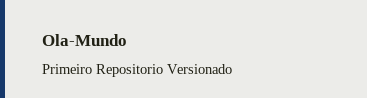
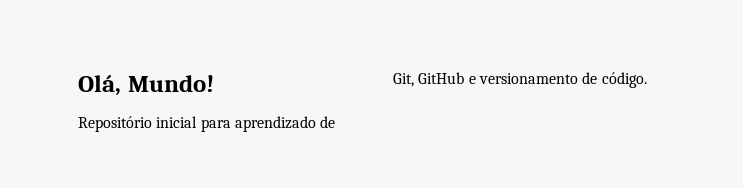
- Ola-Mundo
- Primeiro Repositorio Versionado
+ Olá, Mundo!
+ Repositório inicial para aprendizado de Git, GitHub e versionamento de código.

